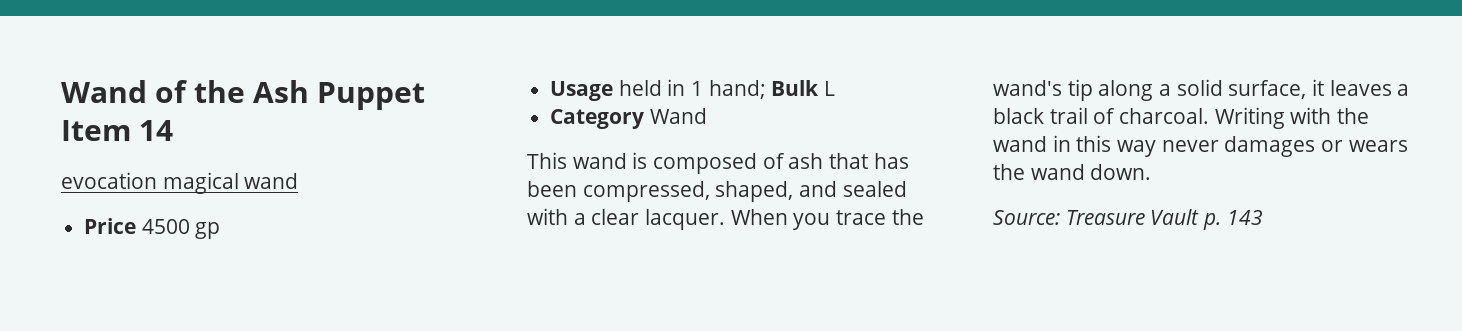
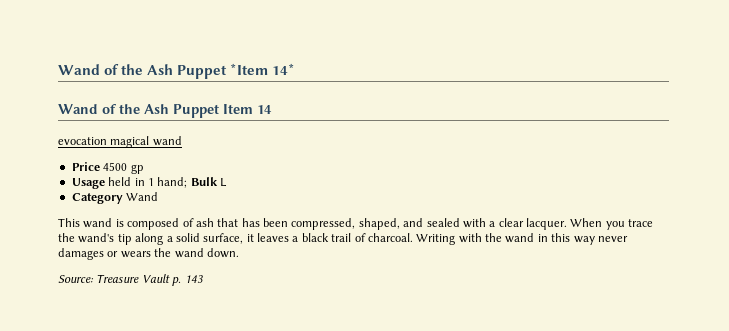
+ Wand of the Ash Puppet *Item 14*

